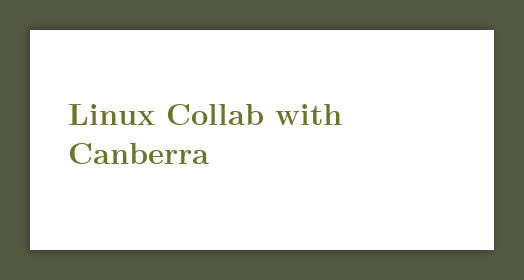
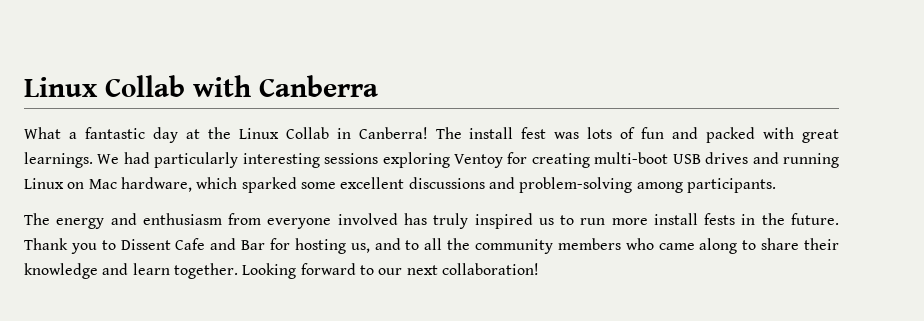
+ What a fantastic day at the Linux Collab in Canberra! The install fest was lots of fun and packed with great learnings. We had particularly interesting sessions exploring Ventoy for creating multi-boot USB drives and running Linux on Mac hardware, which sparked some excellent discussions and problem-solving among participants.
+ The energy and enthusiasm from everyone involved has truly inspired us to run more install fests in the future. Thank you to Dissent Cafe and Bar for hosting us, and to all the community members who came along to share their knowledge and learn together. Looking forward to our next collaboration!

